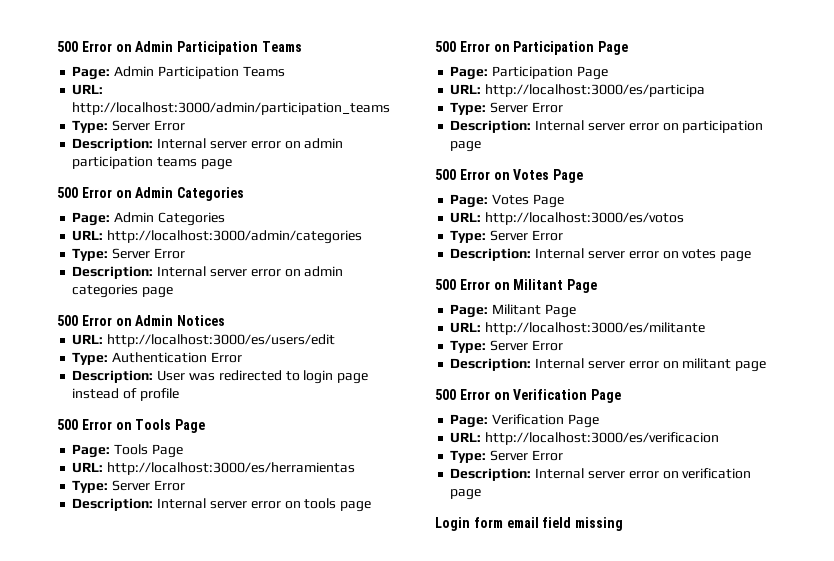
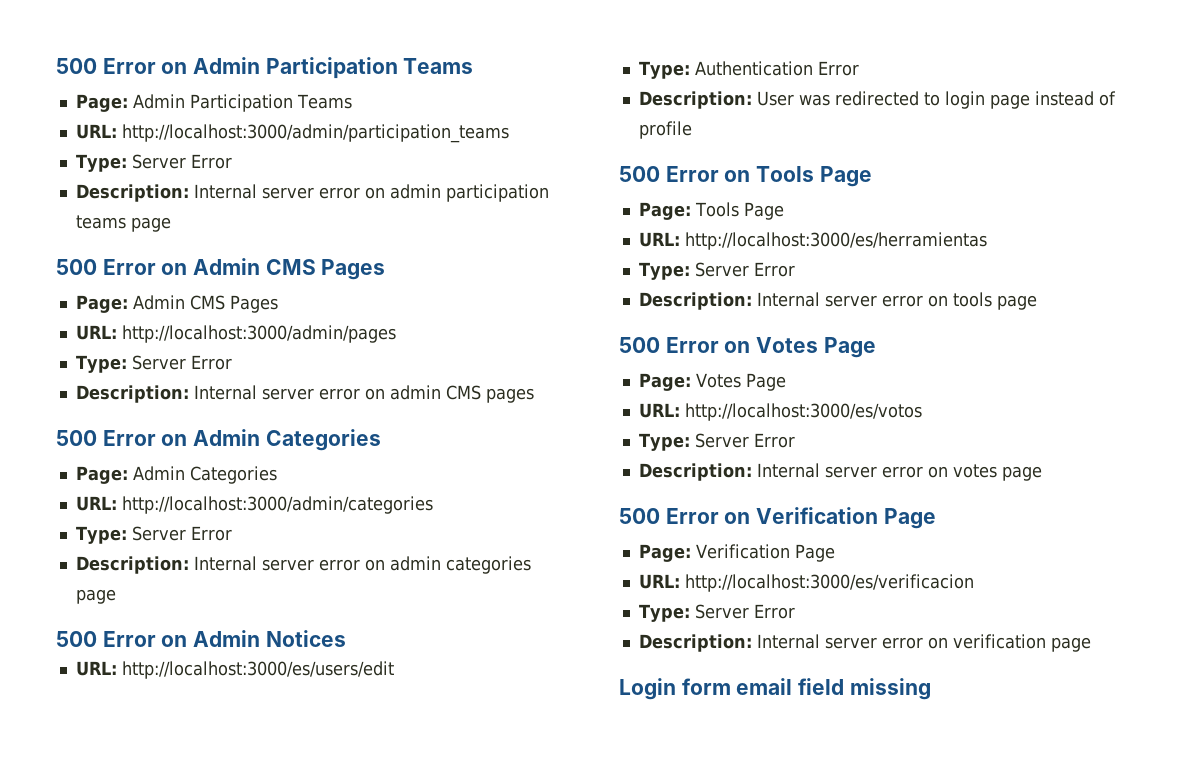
+ 500 Error on Admin CMS Pages
+ Page: Admin CMS Pages
+ URL: http://localhost:3000/admin/pages
+ Type: Server Error
+ Description: Internal server error on admin CMS pages
- 500 Error on Participation Page
- Page: Participation Page
- URL: http://localhost:3000/es/participa
- Type: Server Error
- Description: Internal server error on participation page
- 500 Error on Militant Page
- Page: Militant Page
- URL: http://localhost:3000/es/militante
- Type: Server Error
- Description: Internal server error on militant page

